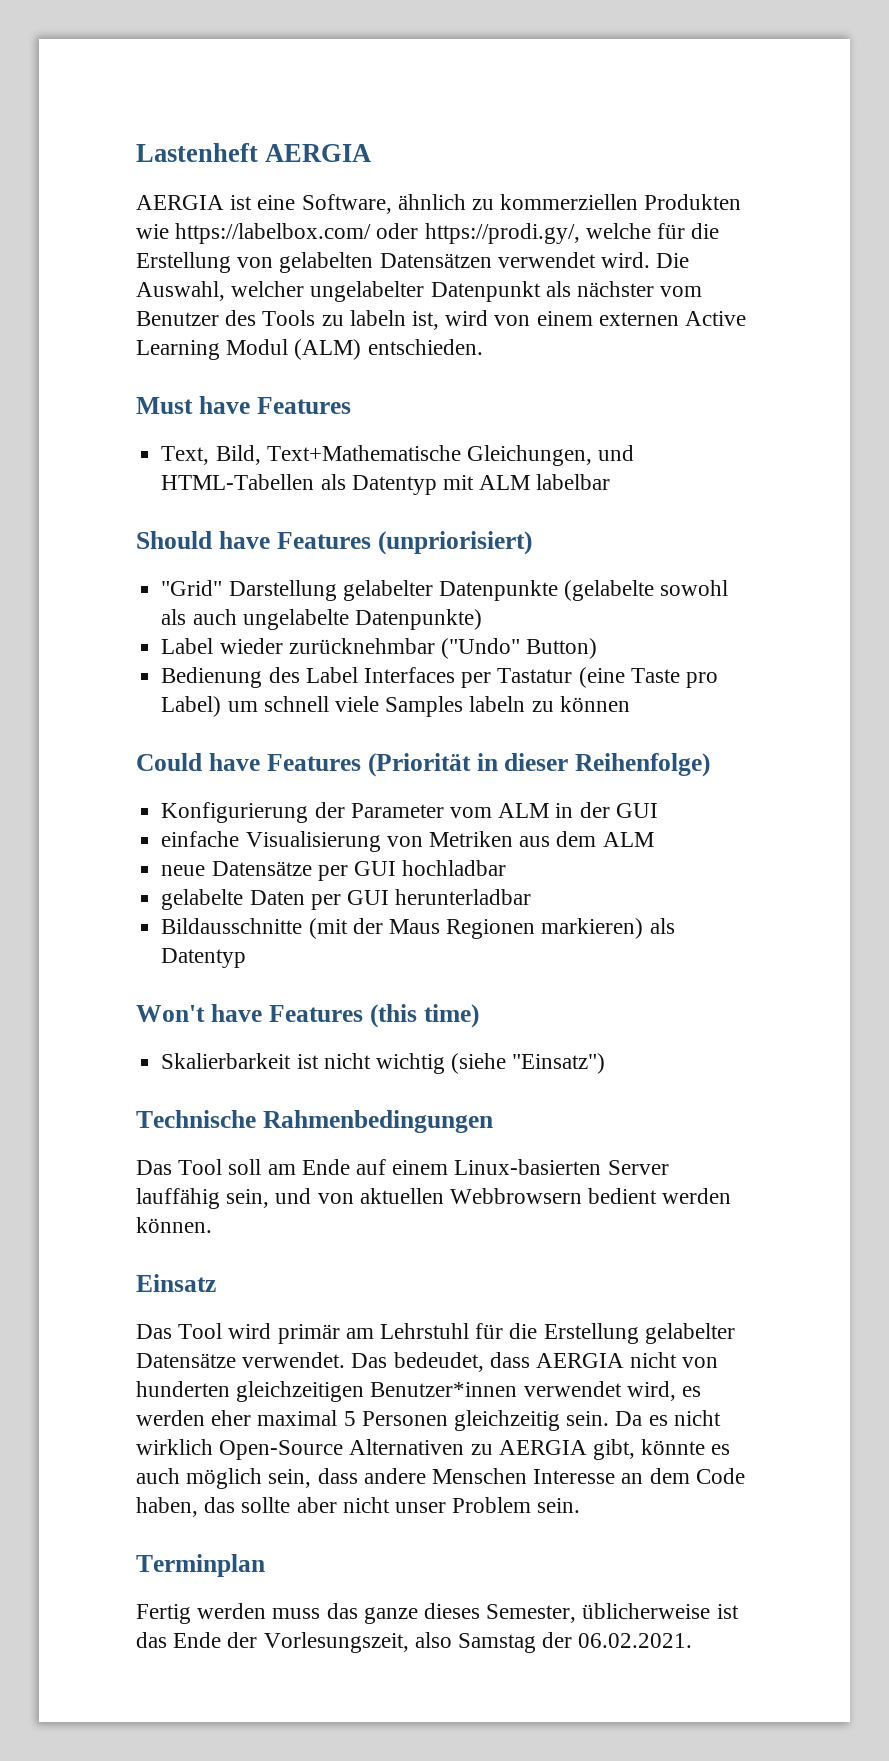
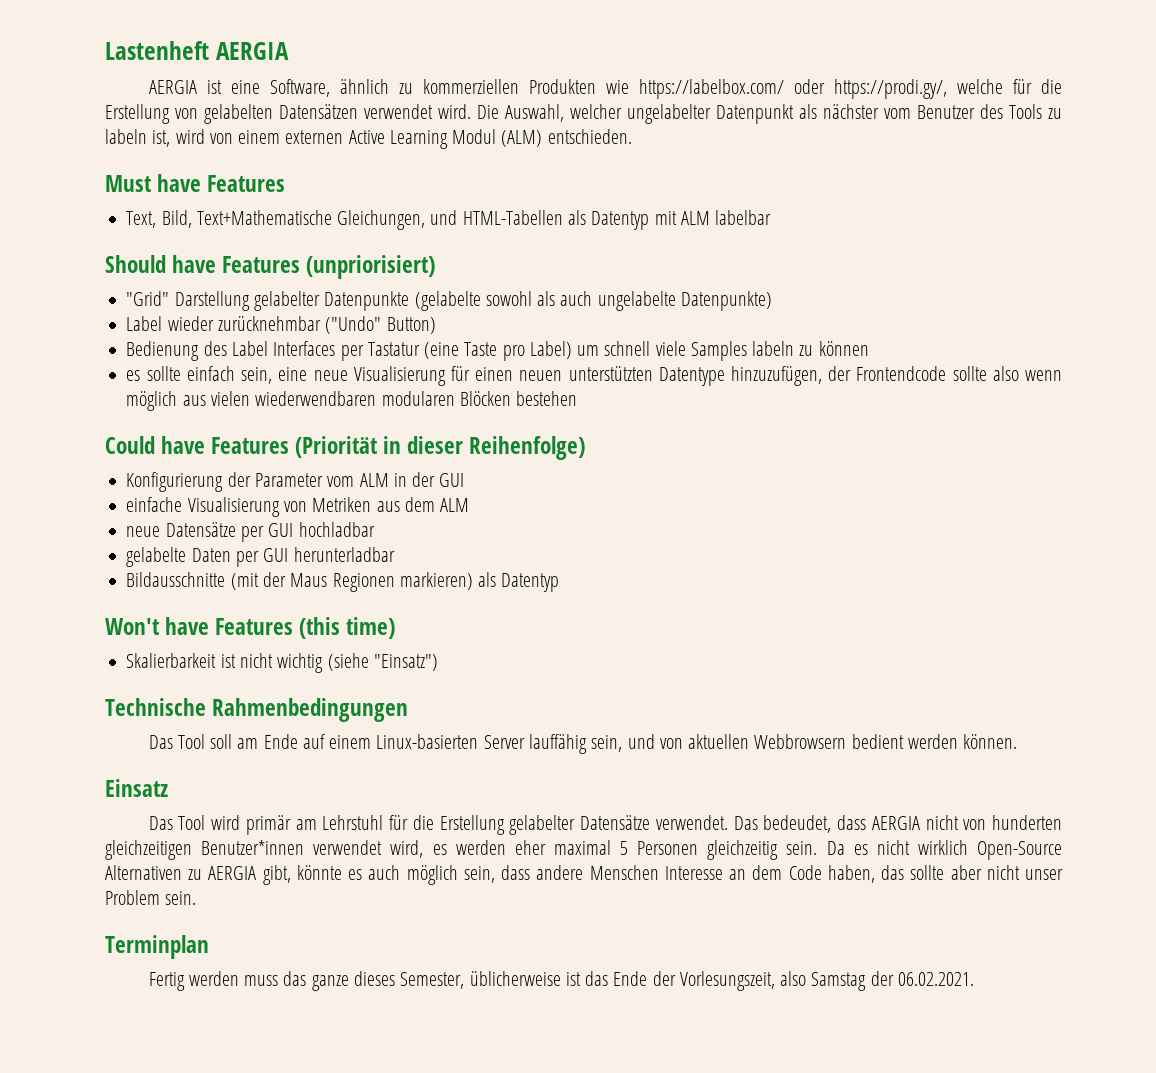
+ es sollte einfach sein, eine neue Visualisierung für einen neuen unterstützten Datentype hinzuzufügen, der Frontendcode sollte also wenn möglich aus vielen wiederwendbaren modularen Blöcken bestehen

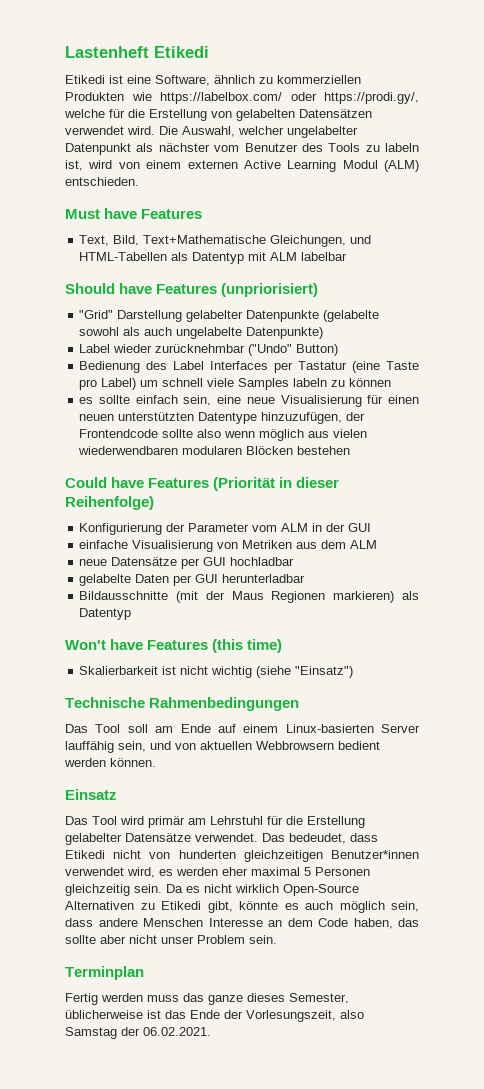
- Lastenheft AERGIA
- AERGIA ist eine Software, ähnlich zu kommerziellen Produkten wie https://labelbox.com/ oder https://prodi.gy/, welche für die Erstellung von gelabelten Datensätzen verwendet wird.
+ Lastenheft Etikedi
+ Etikedi ist eine Software, ähnlich zu kommerziellen Produkten wie https://labelbox.com/ oder https://prodi.gy/, welche für die Erstellung von gelabelten Datensätzen verwendet wird.
- Das bedeudet, dass AERGIA nicht von hunderten gleichzeitigen Benutzer*innen verwendet wird, es werden eher maximal 5 Personen gleichzeitig sein.
+ Das bedeudet, dass Etikedi nicht von hunderten gleichzeitigen Benutzer*innen verwendet wird, es werden eher maximal 5 Personen gleichzeitig sein.
- Da es nicht wirklich Open-Source Alternativen zu AERGIA gibt, könnte es auch möglich sein, dass andere Menschen Interesse an dem Code haben, das sollte aber nicht unser Problem sein.
+ Da es nicht wirklich Open-Source Alternativen zu Etikedi gibt, könnte es auch möglich sein, dass andere Menschen Interesse an dem Code haben, das sollte aber nicht unser Problem sein.

